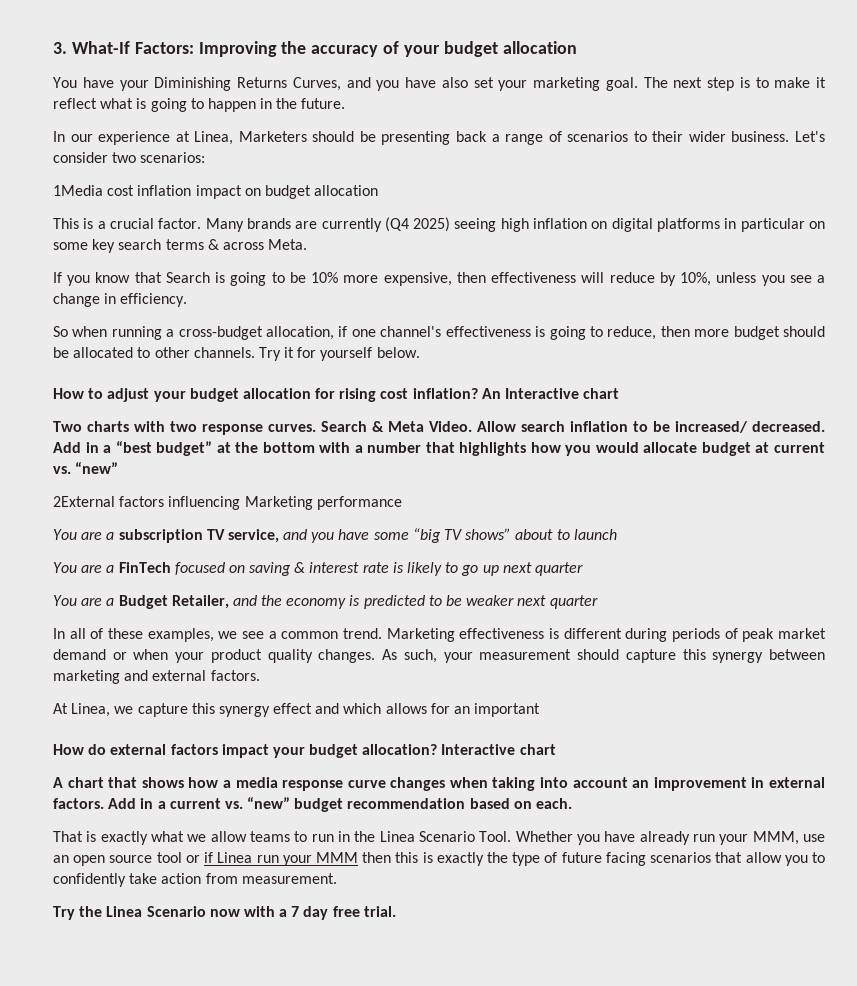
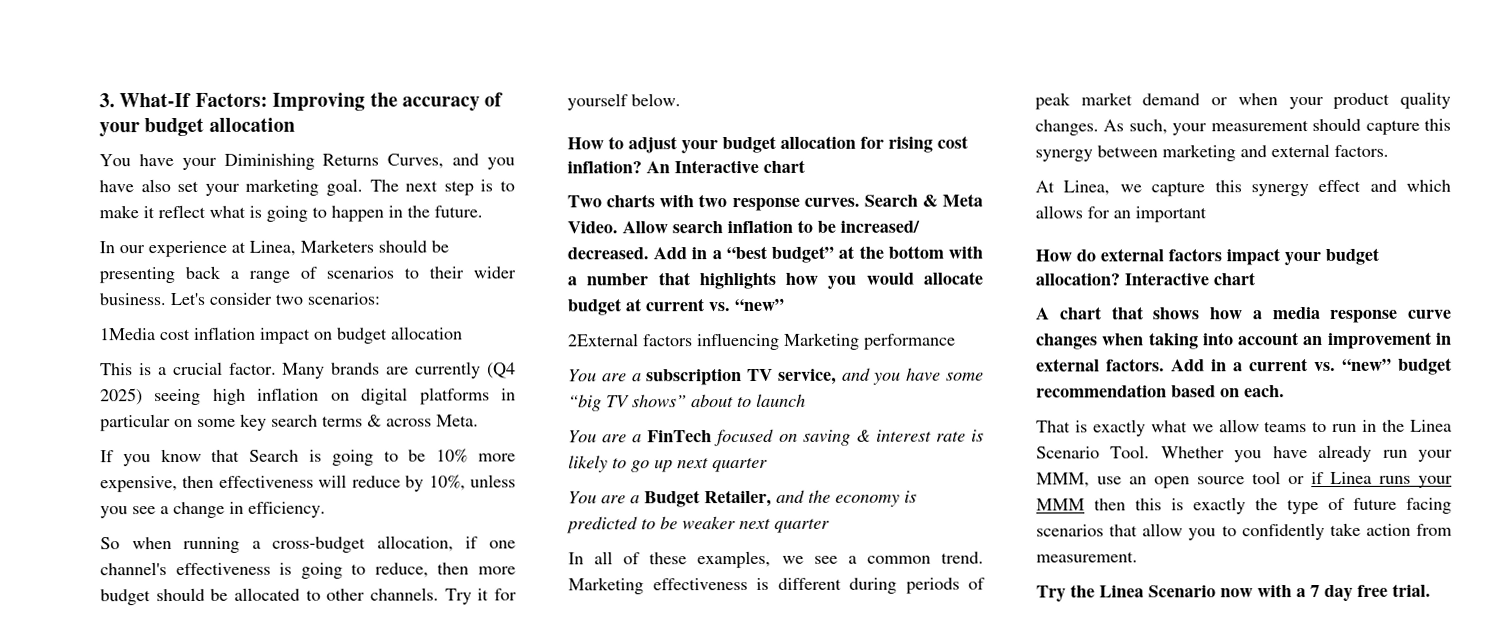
- Whether you have already run your MMM, use an open source tool or if Linea run your MMM then this is exactly the type of future facing scenarios that allow you to confidently take action from measurement.
+ Whether you have already run your MMM, use an open source tool or if Linea runs your MMM then this is exactly the type of future facing scenarios that allow you to confidently take action from measurement.

